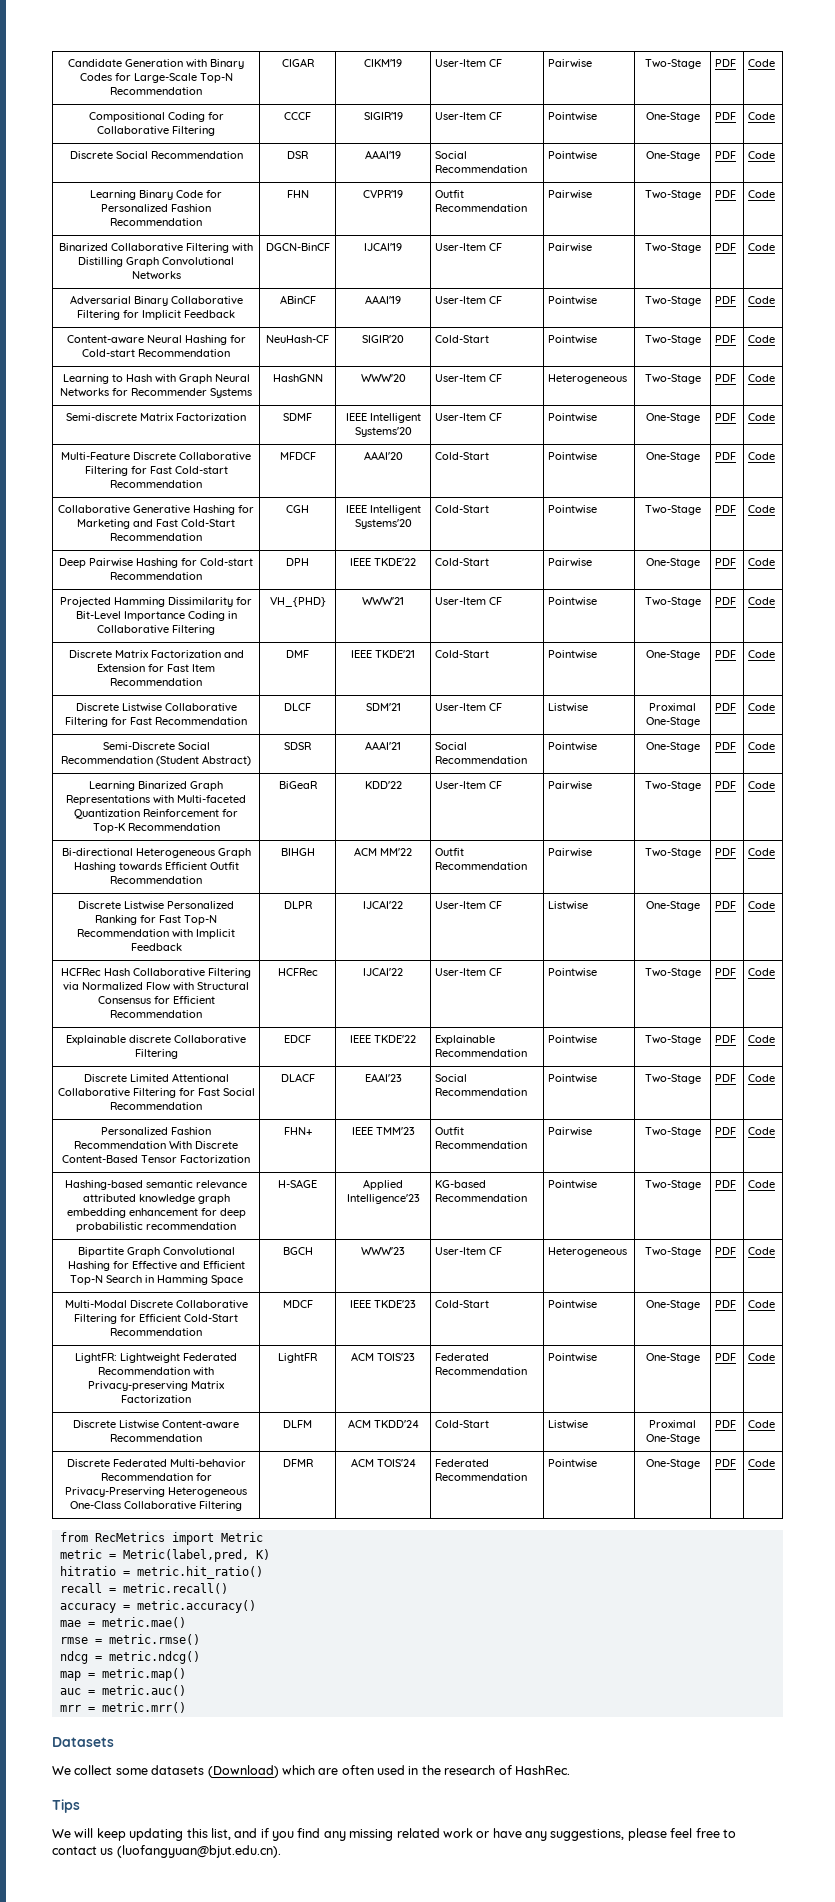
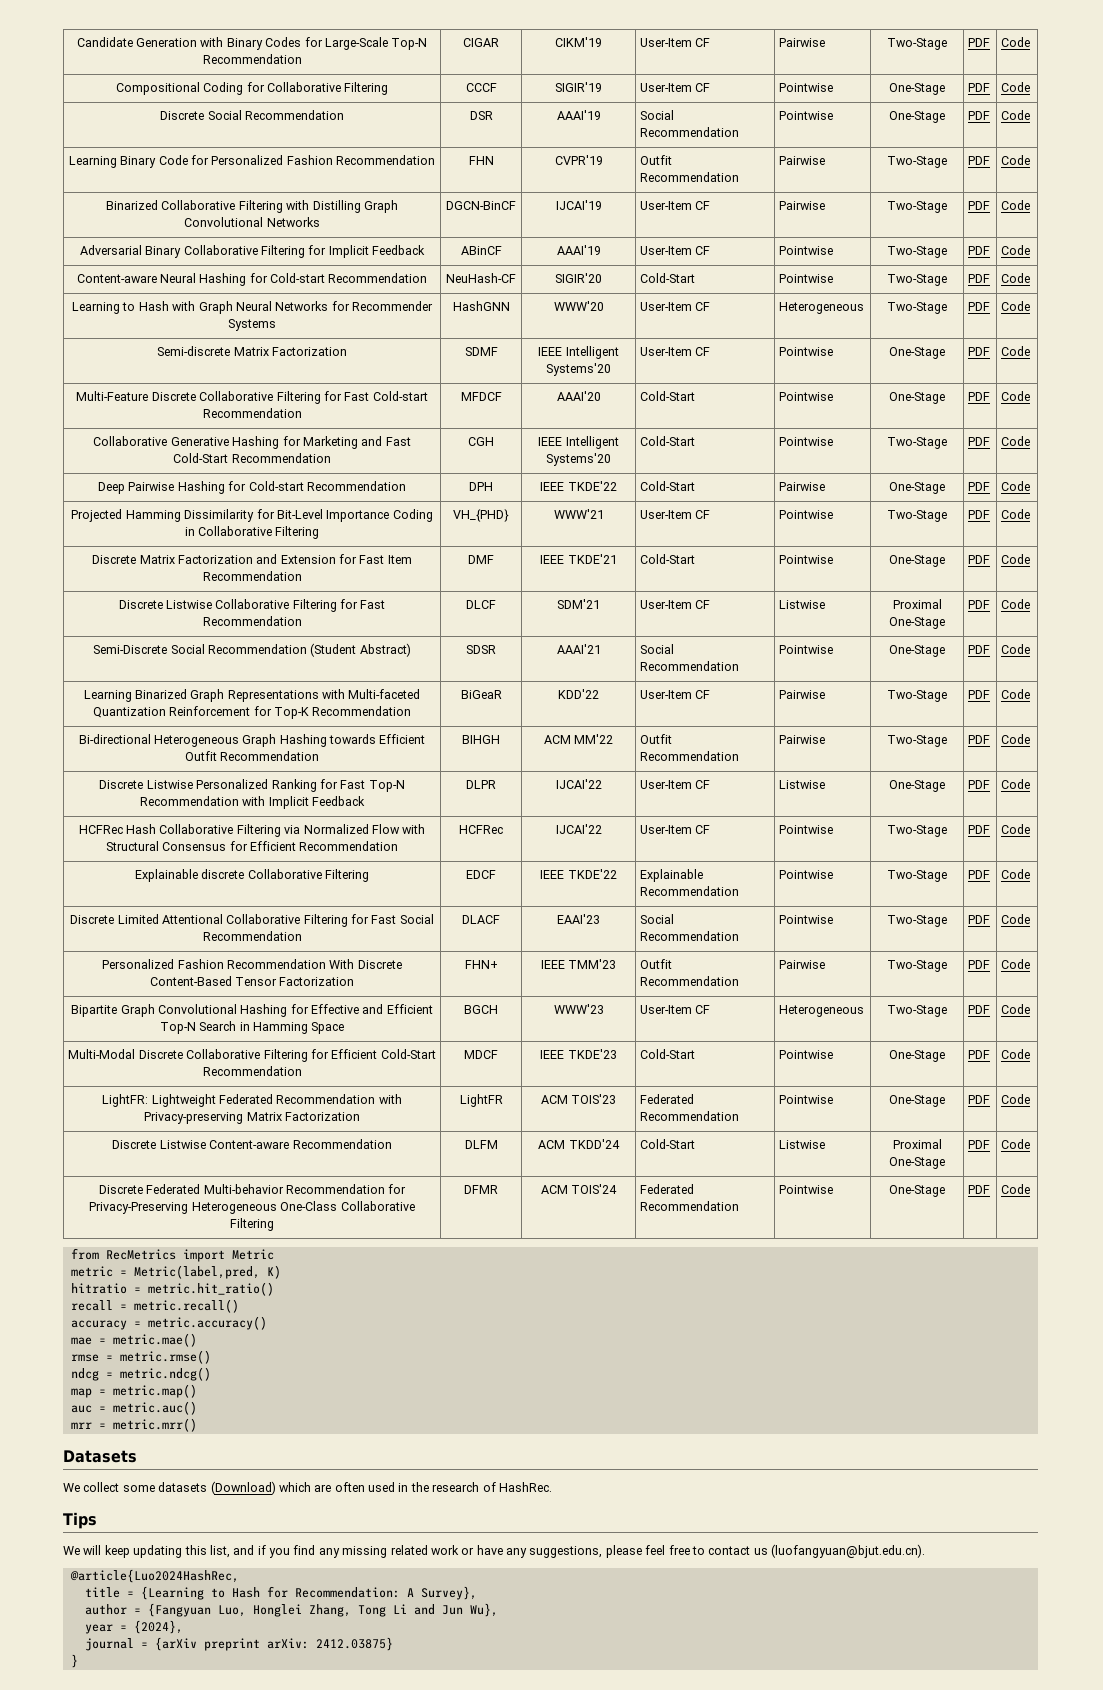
- Hashing-based semantic relevance attributed knowledge graph embedding enhancement for deep probabilistic recommendation | H-SAGE | Applied Intelligence'23 | KG-based Recommendation | Pointwise | Two-Stage | PDF | Code
+ @article{Luo2024HashRec,
+ title = {Learning to Hash for Recommendation: A Survey},
+ author = {Fangyuan Luo, Honglei Zhang, Tong Li and Jun Wu},
+ year = {2024},
+ journal = {arXiv preprint arXiv: 2412.03875}
+ }

